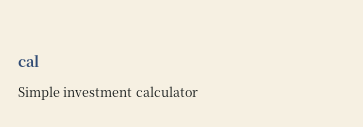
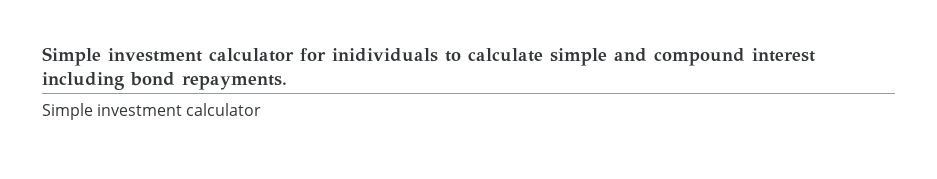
- cal
+ Simple investment calculator for inidividuals to calculate simple and compound interest including bond repayments.

